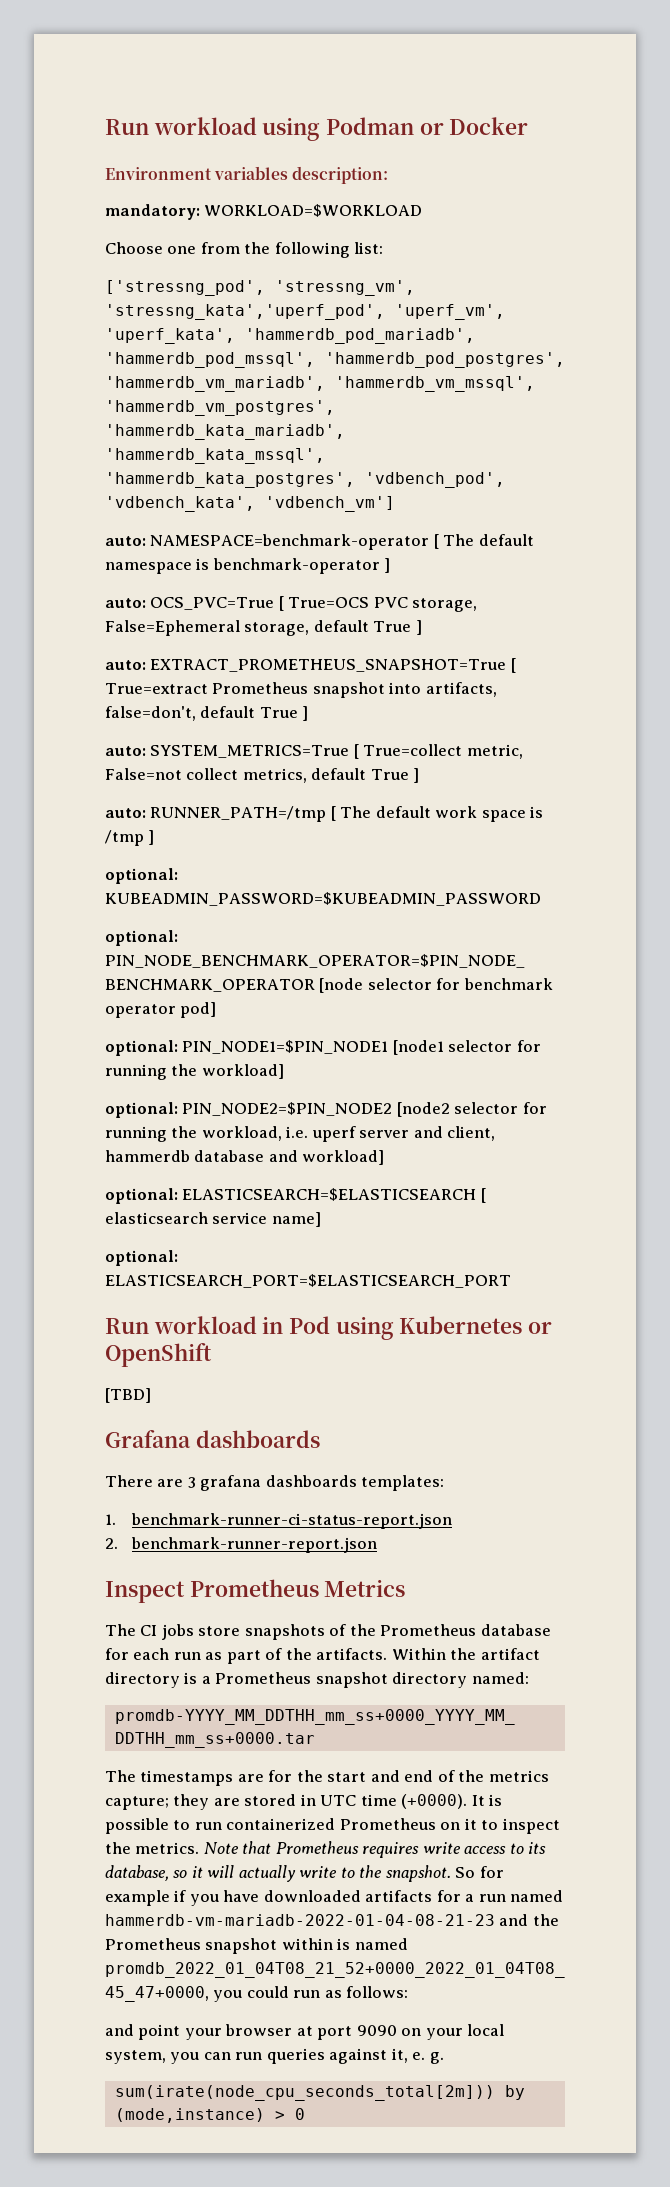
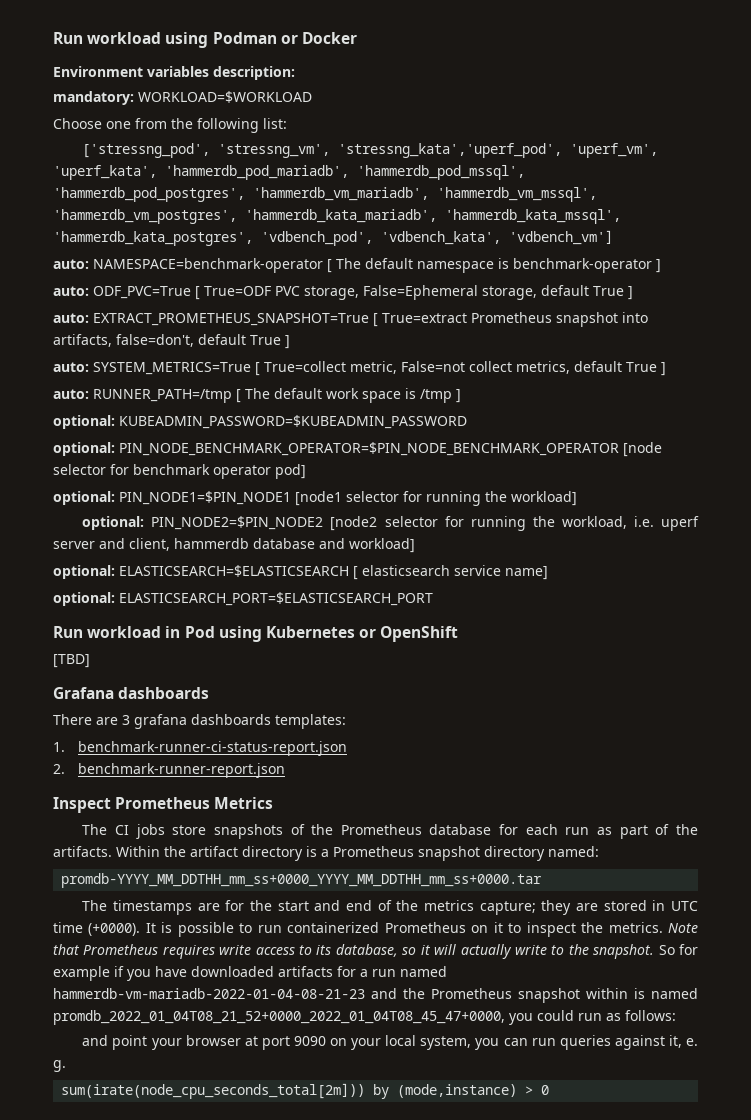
- auto: OCS_PVC=True [ True=OCS PVC storage, False=Ephemeral storage, default True ]
+ auto: ODF_PVC=True [ True=ODF PVC storage, False=Ephemeral storage, default True ]

